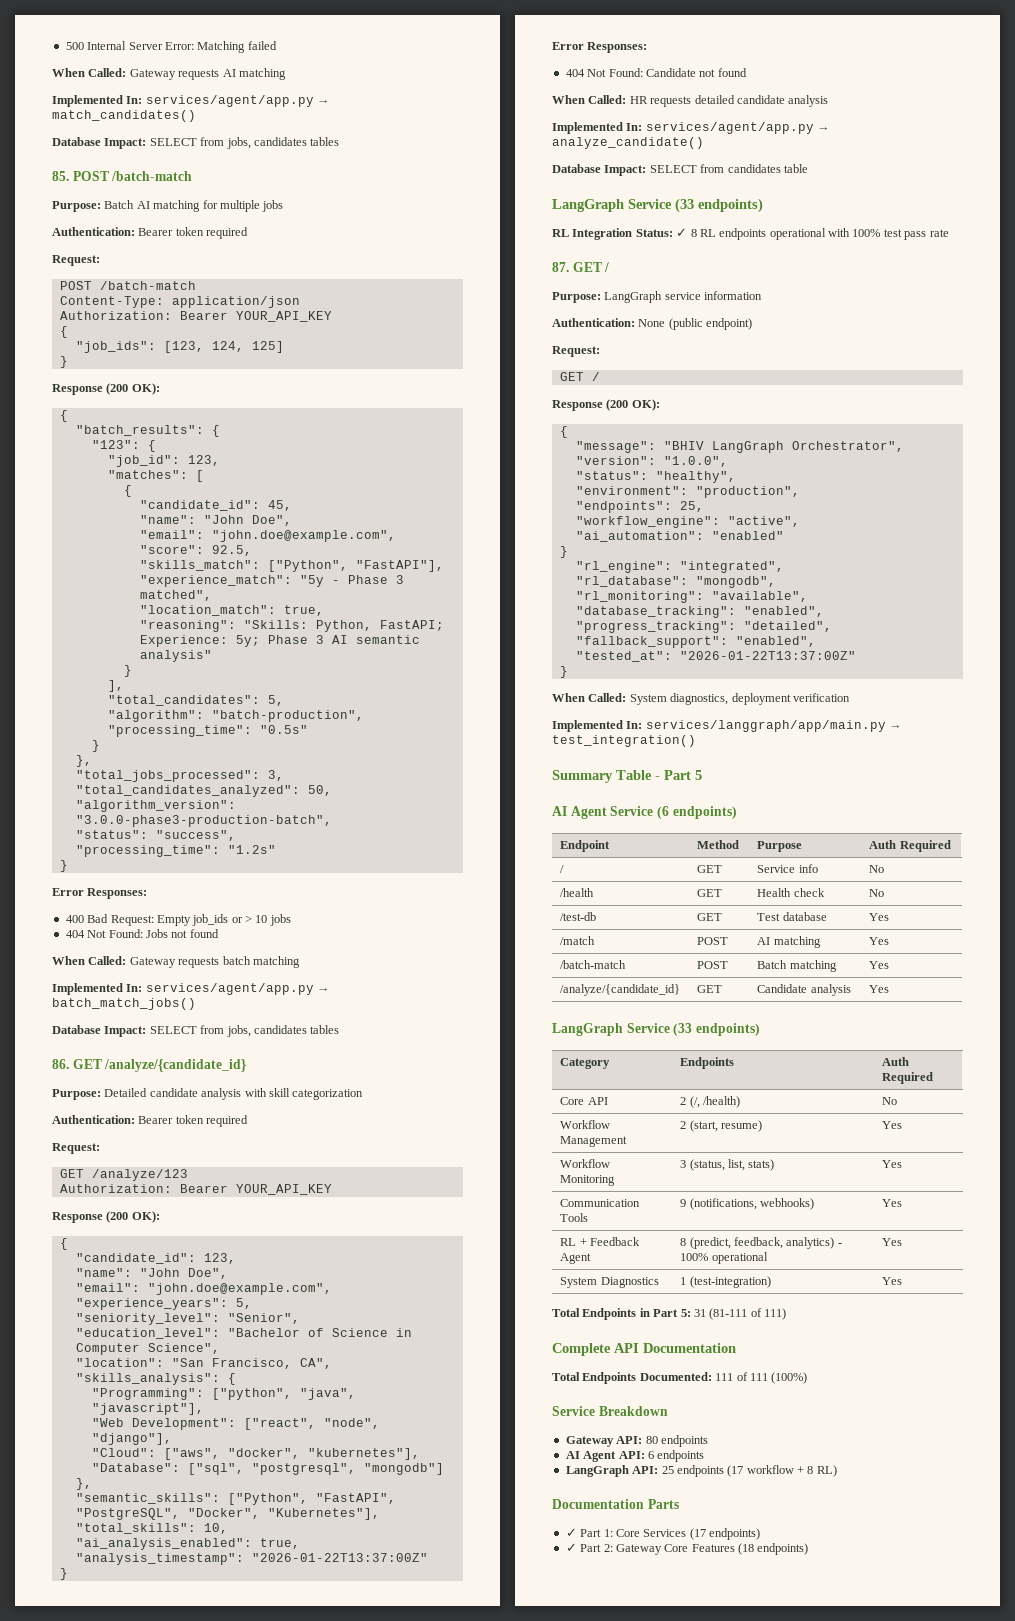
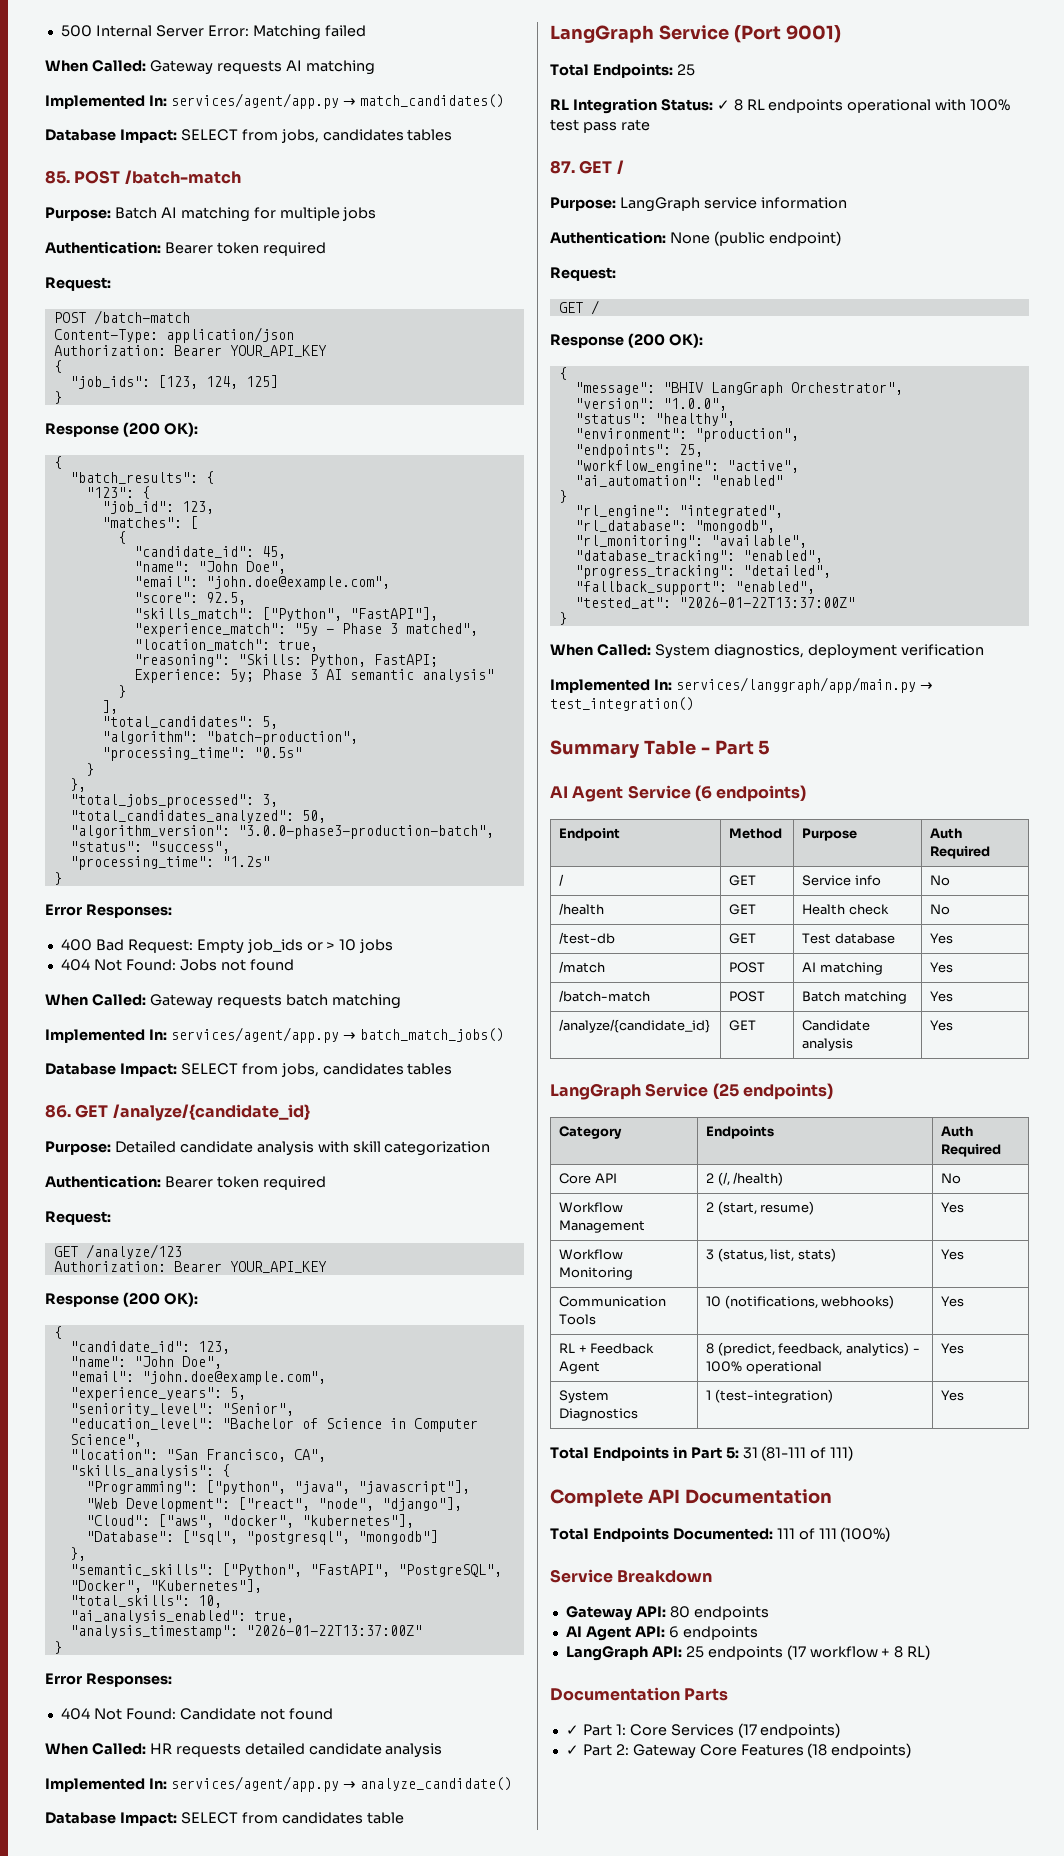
  Database Impact: SELECT from candidates table
- LangGraph Service (33 endpoints)
+ LangGraph Service (Port 9001)
+ Total Endpoints: 25
  /analyze/{candidate_id} | GET | Candidate analysis | Yes
- LangGraph Service (33 endpoints)
+ LangGraph Service (25 endpoints)
- Communication Tools | 9 (notifications, webhooks) | Yes
+ Communication Tools | 10 (notifications, webhooks) | Yes

